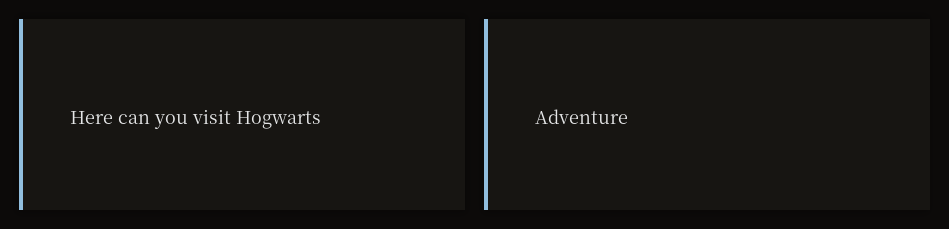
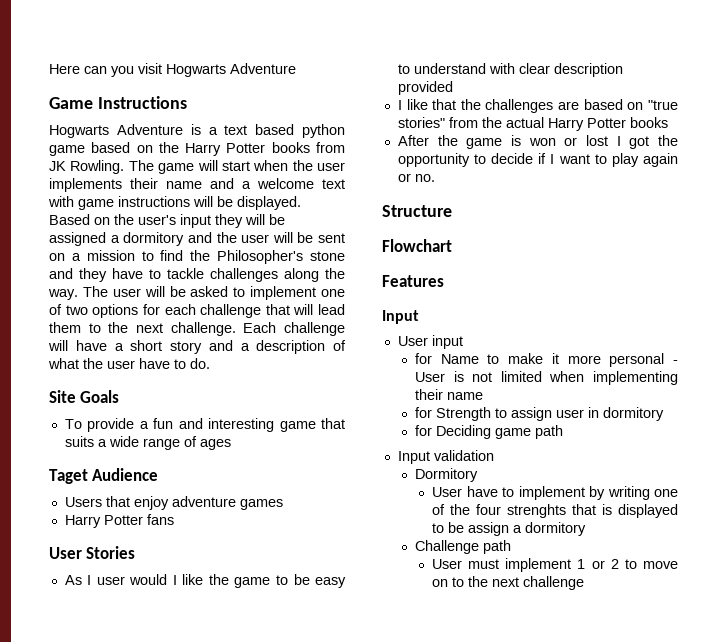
+ Game Instructions
+ Hogwarts Adventure is a text based python game based on the Harry Potter books from JK Rowling. The game will start when the user implements their name and a welcome text with game instructions will be displayed. Based on the user's input they will be assigned a dormitory and the user will be sent on a mission to find the Philosopher's stone and they have to tackle challenges along the way. The user will be asked to implement one of two options for each challenge that will lead them to the next challenge. Each challenge will have a short story and a description of what the user have to do.
+ Site Goals
+ To provide a fun and interesting game that suits a wide range of ages
+ Taget Audience
+ Users that enjoy adventure games
+ Harry Potter fans
+ User Stories
+ As I user would I like the game to be easy to understand with clear description provided
+ I like that the challenges are based on "true stories" from the actual Harry Potter books
+ After the game is won or lost I got the opportunity to decide if I want to play again or no.
+ Structure
+ Flowchart
+ Features
+ Input
+ User input
+ for Name to make it more personal - User is not limited when implementing their name
+ for Strength to assign user in dormitory
+ for Deciding game path
+ Input validation
+ Dormitory
+ User have to implement by writing one of the four strenghts that is displayed to be assign a dormitory
+ Challenge path
+ User must implement 1 or 2 to move on to the next challenge

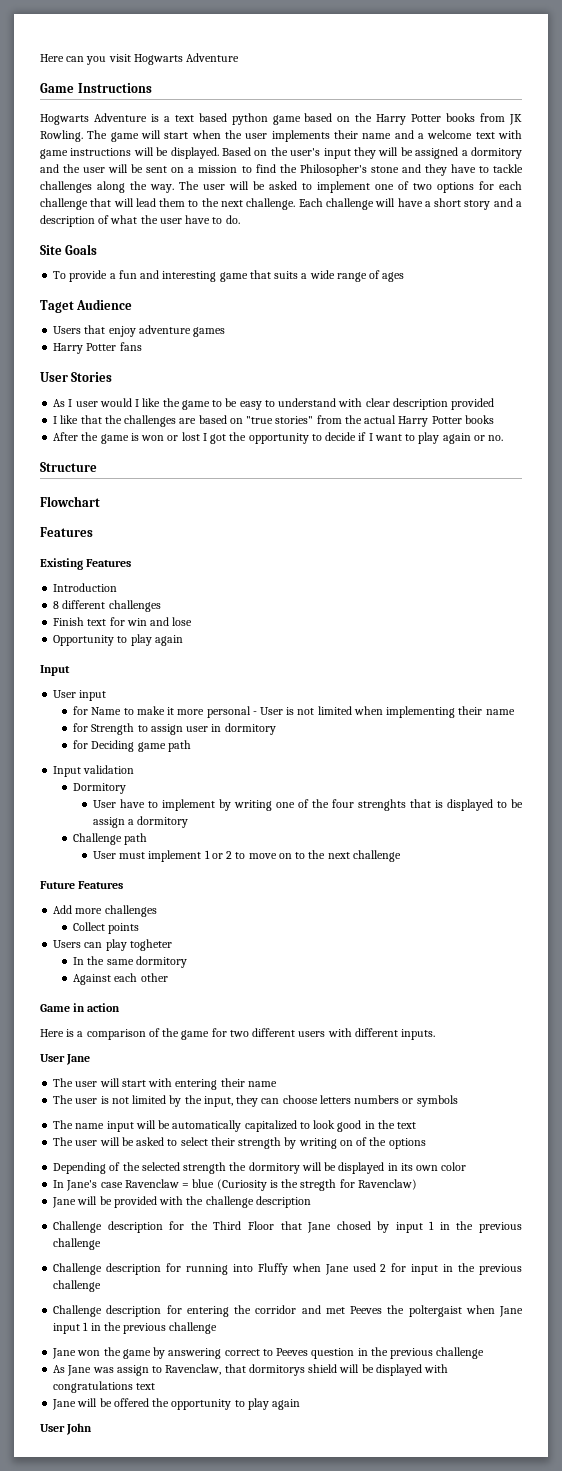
+ Existing Features
+ Introduction
+ 8 different challenges
+ Finish text for win and lose
+ Opportunity to play again
+ Future Features
+ Add more challenges
+ Collect points
+ Users can play togheter
+ In the same dormitory
+ Against each other
+ Game in action
+ Here is a comparison of the game for two different users with different inputs.
+ User Jane
+ The user will start with entering their name
+ The user is not limited by the input, they can choose letters numbers or symbols
+ The name input will be automatically capitalized to look good in the text
+ The user will be asked to select their strength by writing on of the options
+ Depending of the selected strength the dormitory will be displayed in its own color
+ In Jane's case Ravenclaw = blue (Curiosity is the stregth for Ravenclaw)
+ Jane will be provided with the challenge description
+ Challenge description for the Third Floor that Jane chosed by input 1 in the previous challenge
+ Challenge description for running into Fluffy when Jane used 2 for input in the previous challenge
+ Challenge description for entering the corridor and met Peeves the poltergaist when Jane input 1 in the previous challenge
+ Jane won the game by answering correct to Peeves question in the previous challenge
+ As Jane was assign to Ravenclaw, that dormitorys shield will be displayed with congratulations text
+ Jane will be offered the opportunity to play again
+ User John

